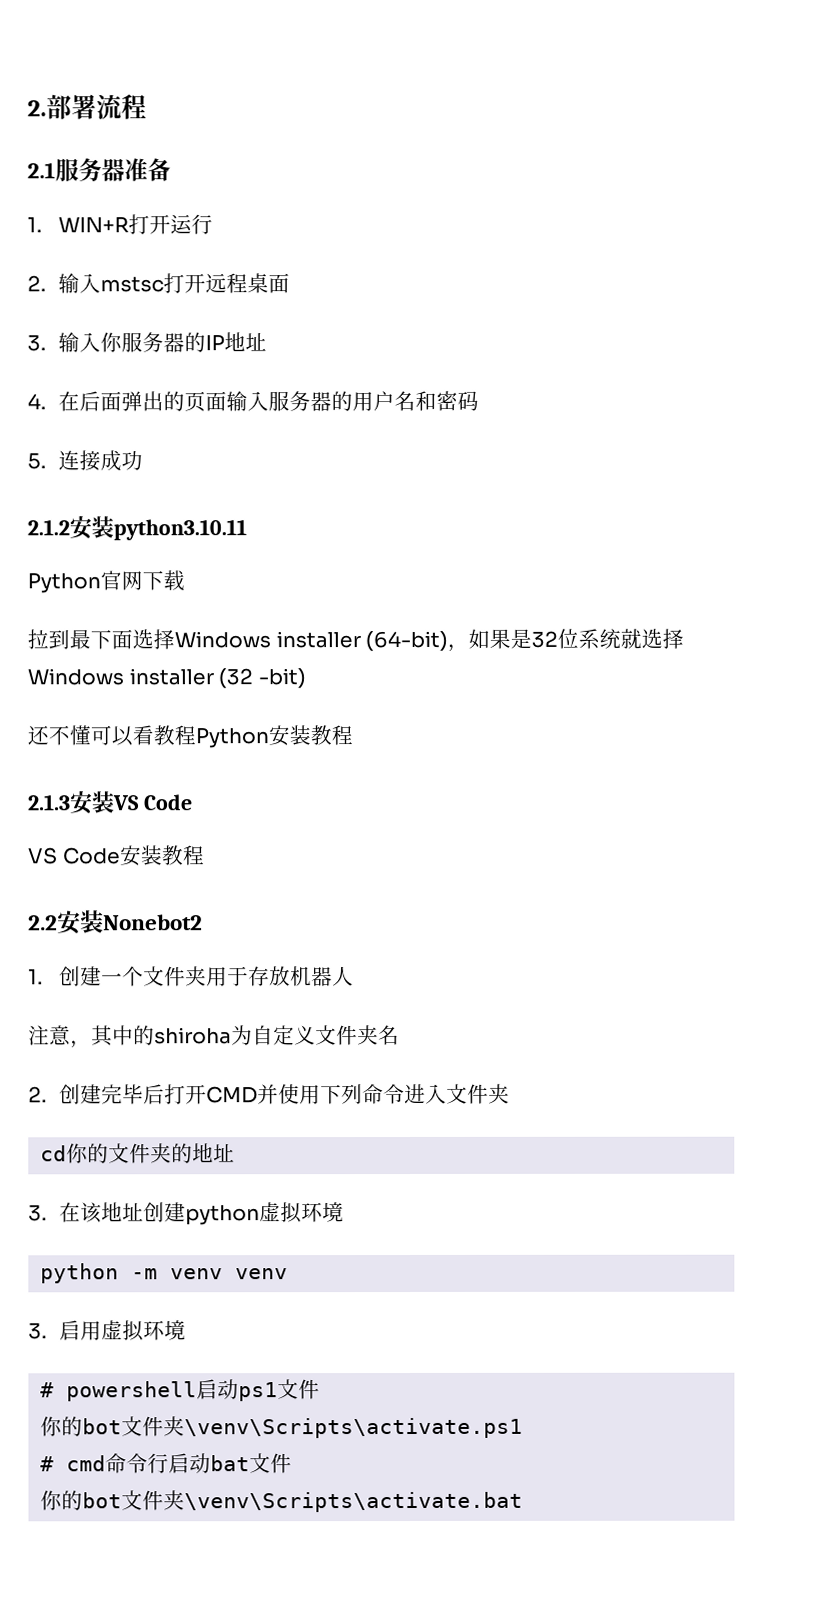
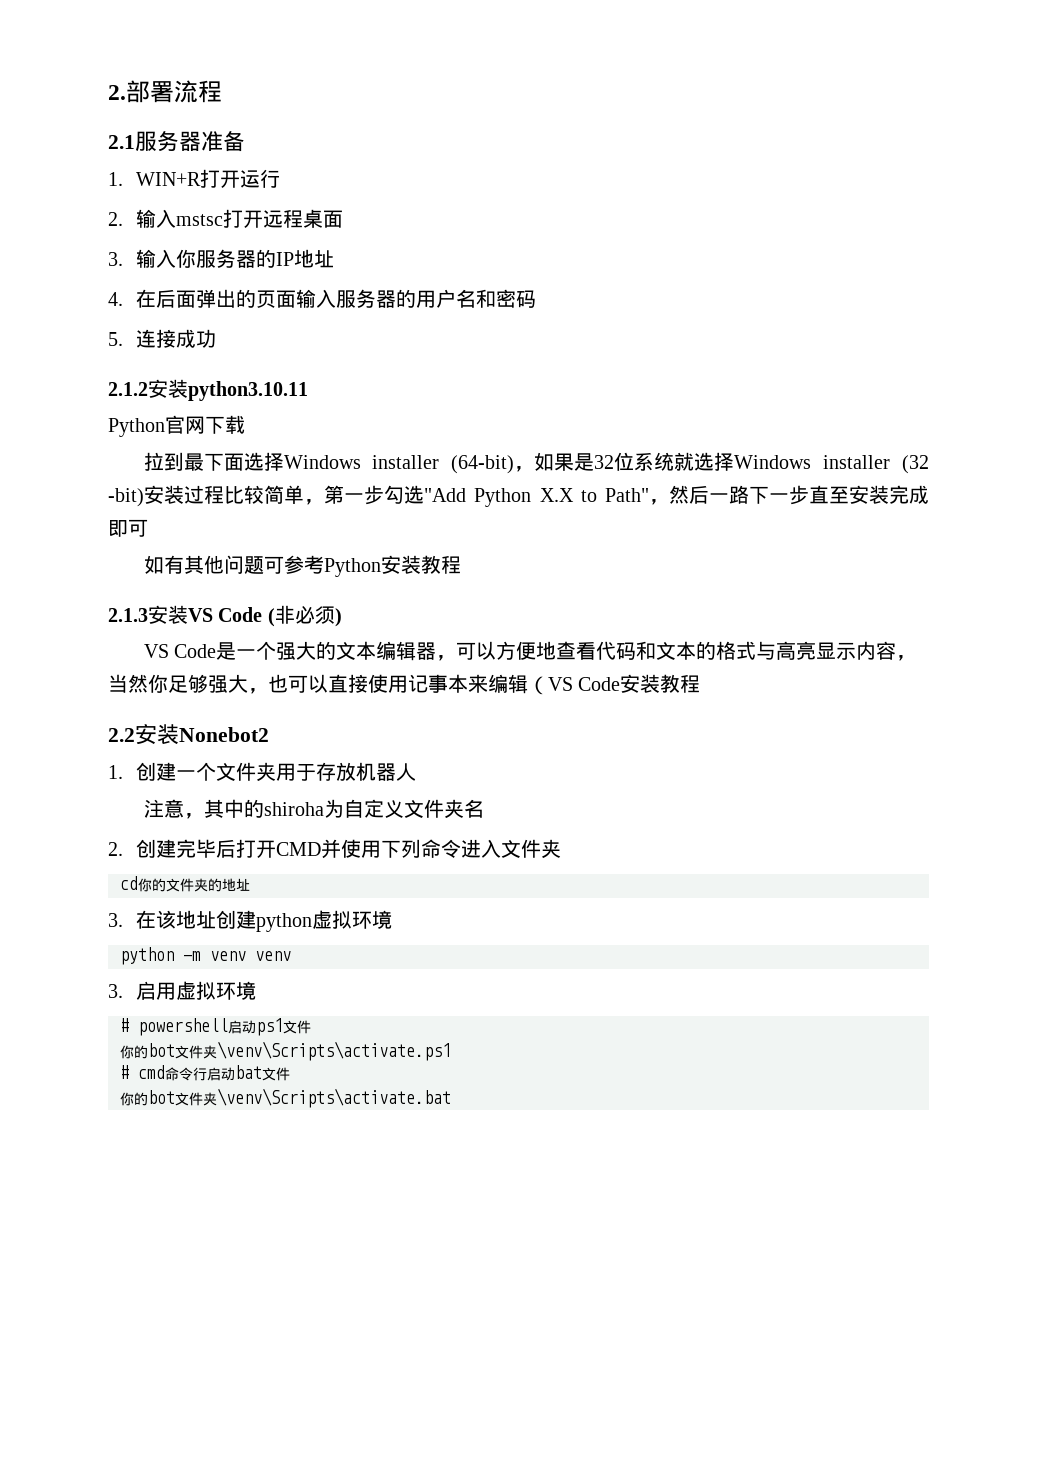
- 拉到最下面选择Windows installer (64-bit)，如果是32位系统就选择Windows installer (32 -bit)
- 还不懂可以看教程Python安装教程
+ 拉到最下面选择Windows installer (64-bit)，如果是32位系统就选择Windows installer (32 -bit)安装过程比较简单，第一步勾选"Add Python X.X to Path"，然后一路下一步直至安装完成即可
+ 如有其他问题可参考Python安装教程
- 2.1.3安装VS Code
- VS Code安装教程
+ 2.1.3安装VS Code (非必须)
+ VS Code是一个强大的文本编辑器，可以方便地查看代码和文本的格式与高亮显示内容，当然你足够强大，也可以直接使用记事本来编辑（VS Code安装教程

